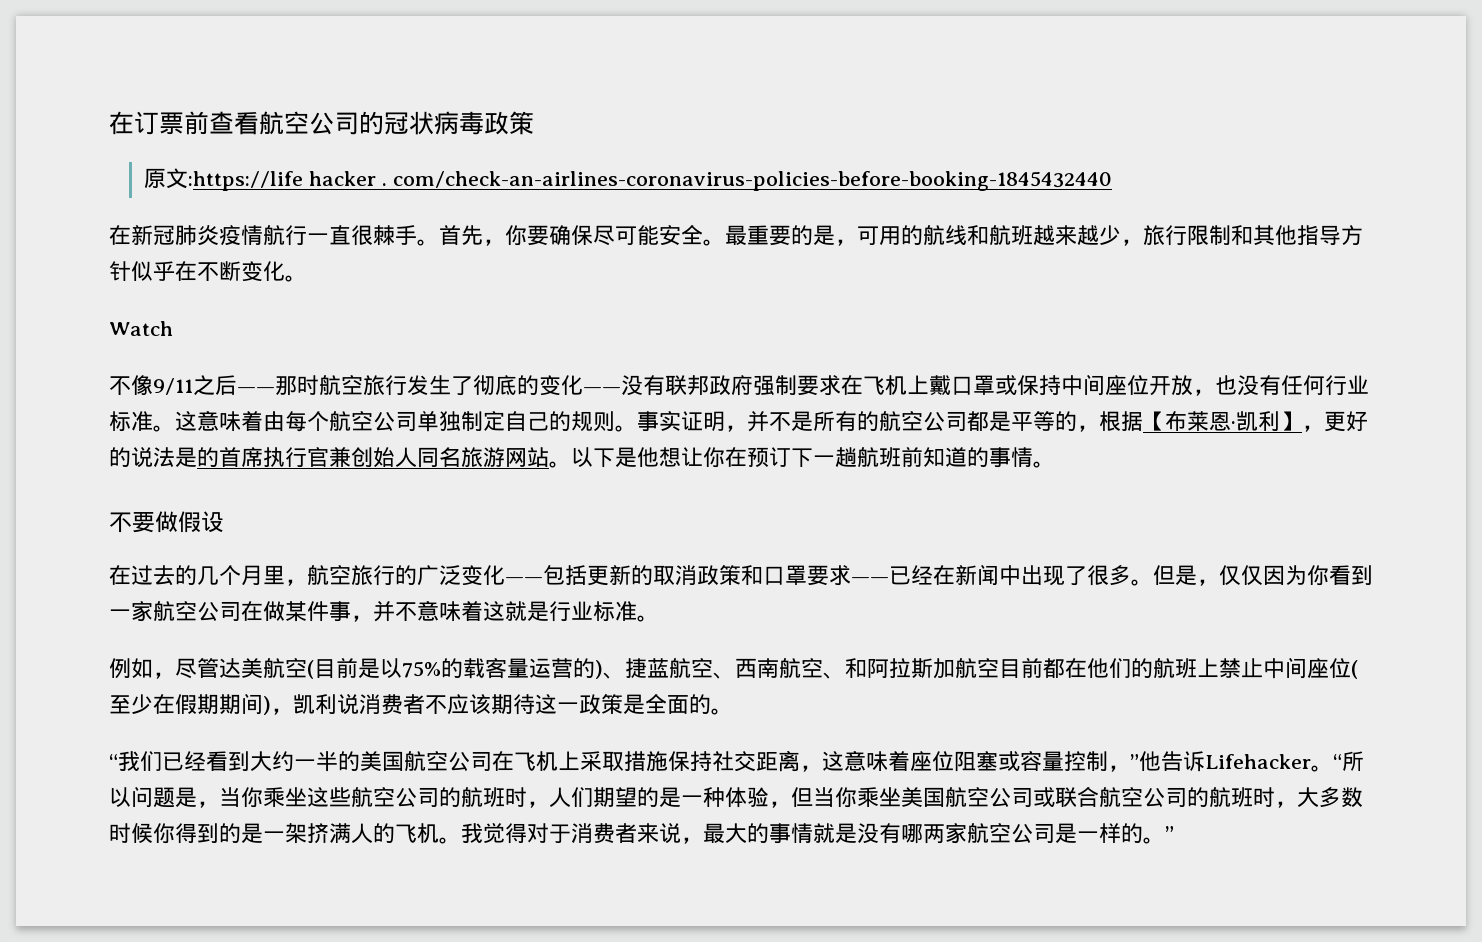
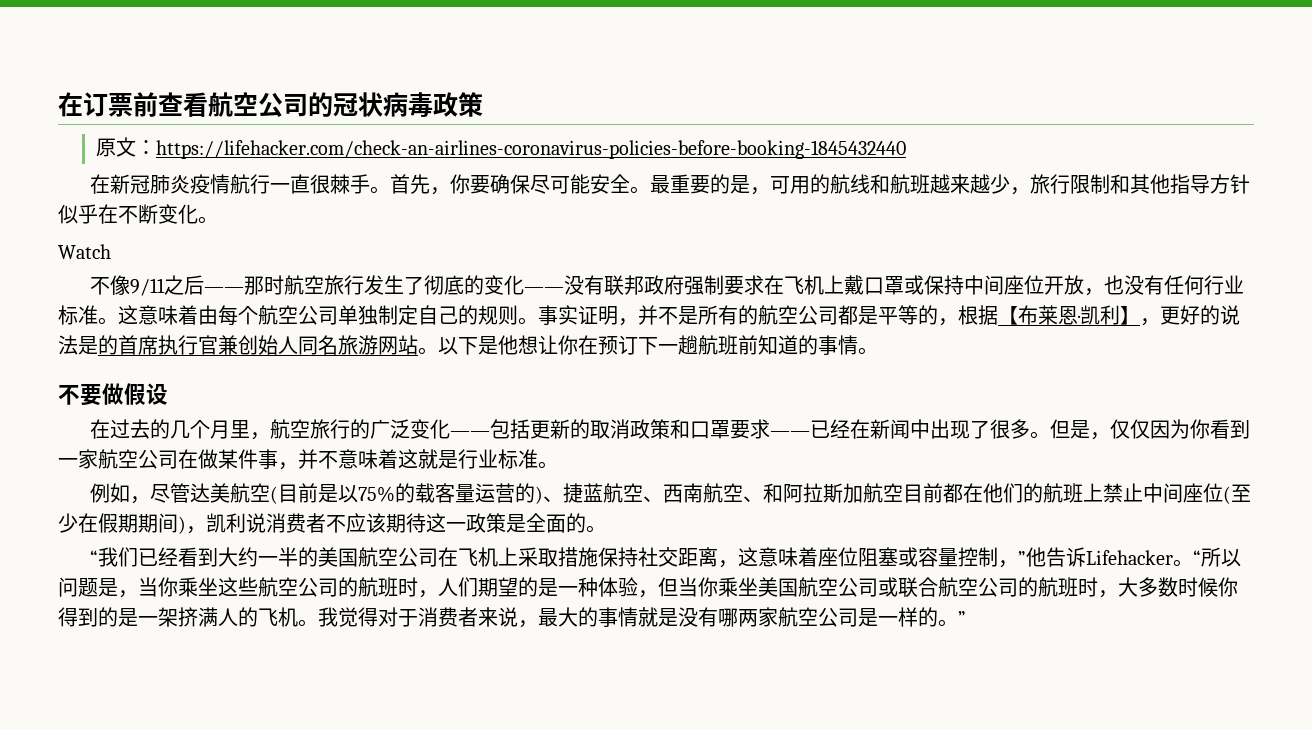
- 原文:https://life hacker . com/check-an-airlines-coronavirus-policies-before-booking-1845432440
+ 原文：https://lifehacker.com/check-an-airlines-coronavirus-policies-before-booking-1845432440

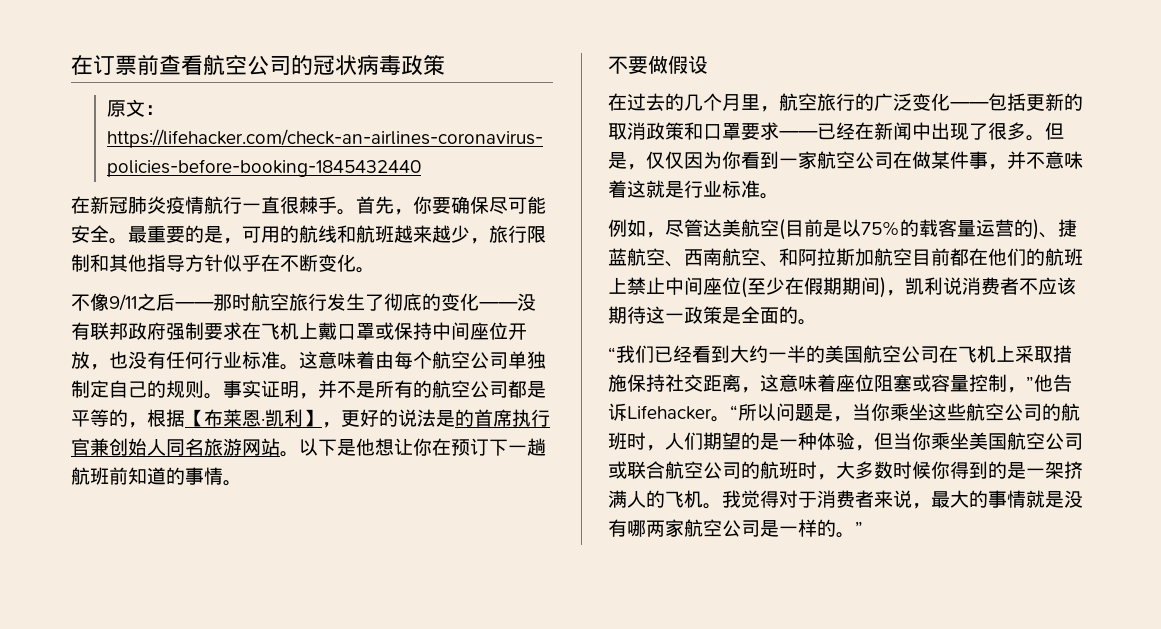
- Watch

